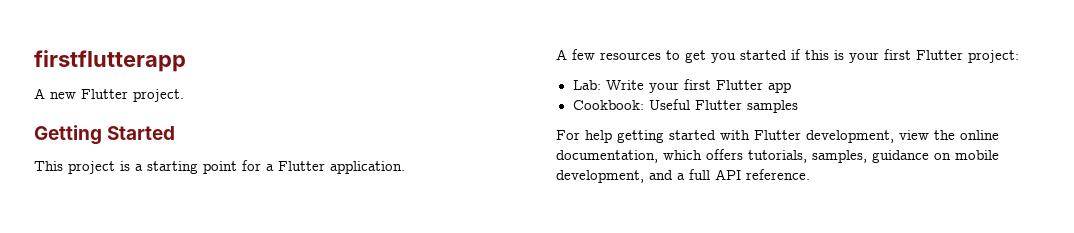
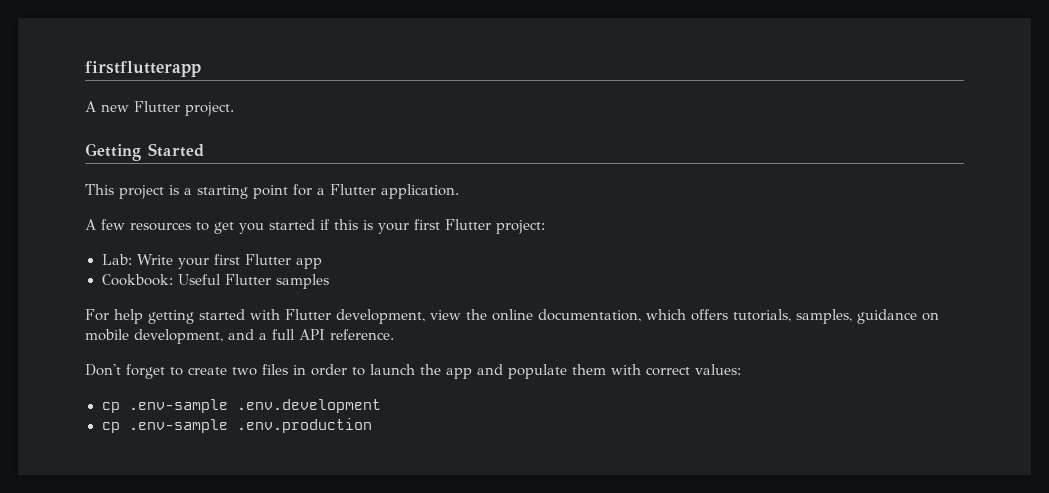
+ Don't forget to create two files in order to launch the app and populate them with correct values:
+ cp .env-sample .env.development
+ cp .env-sample .env.production

